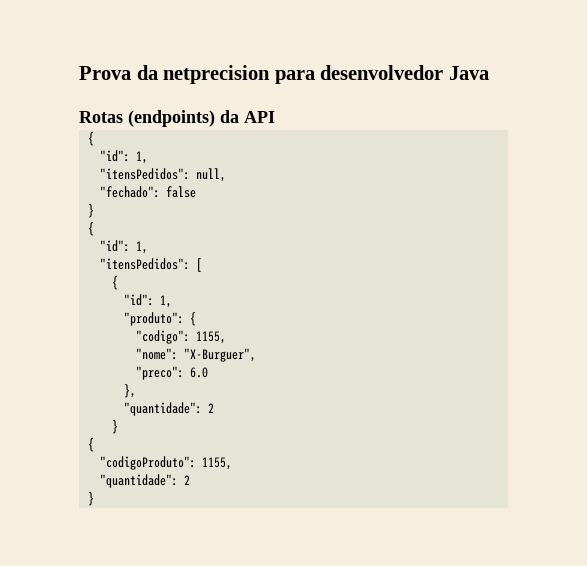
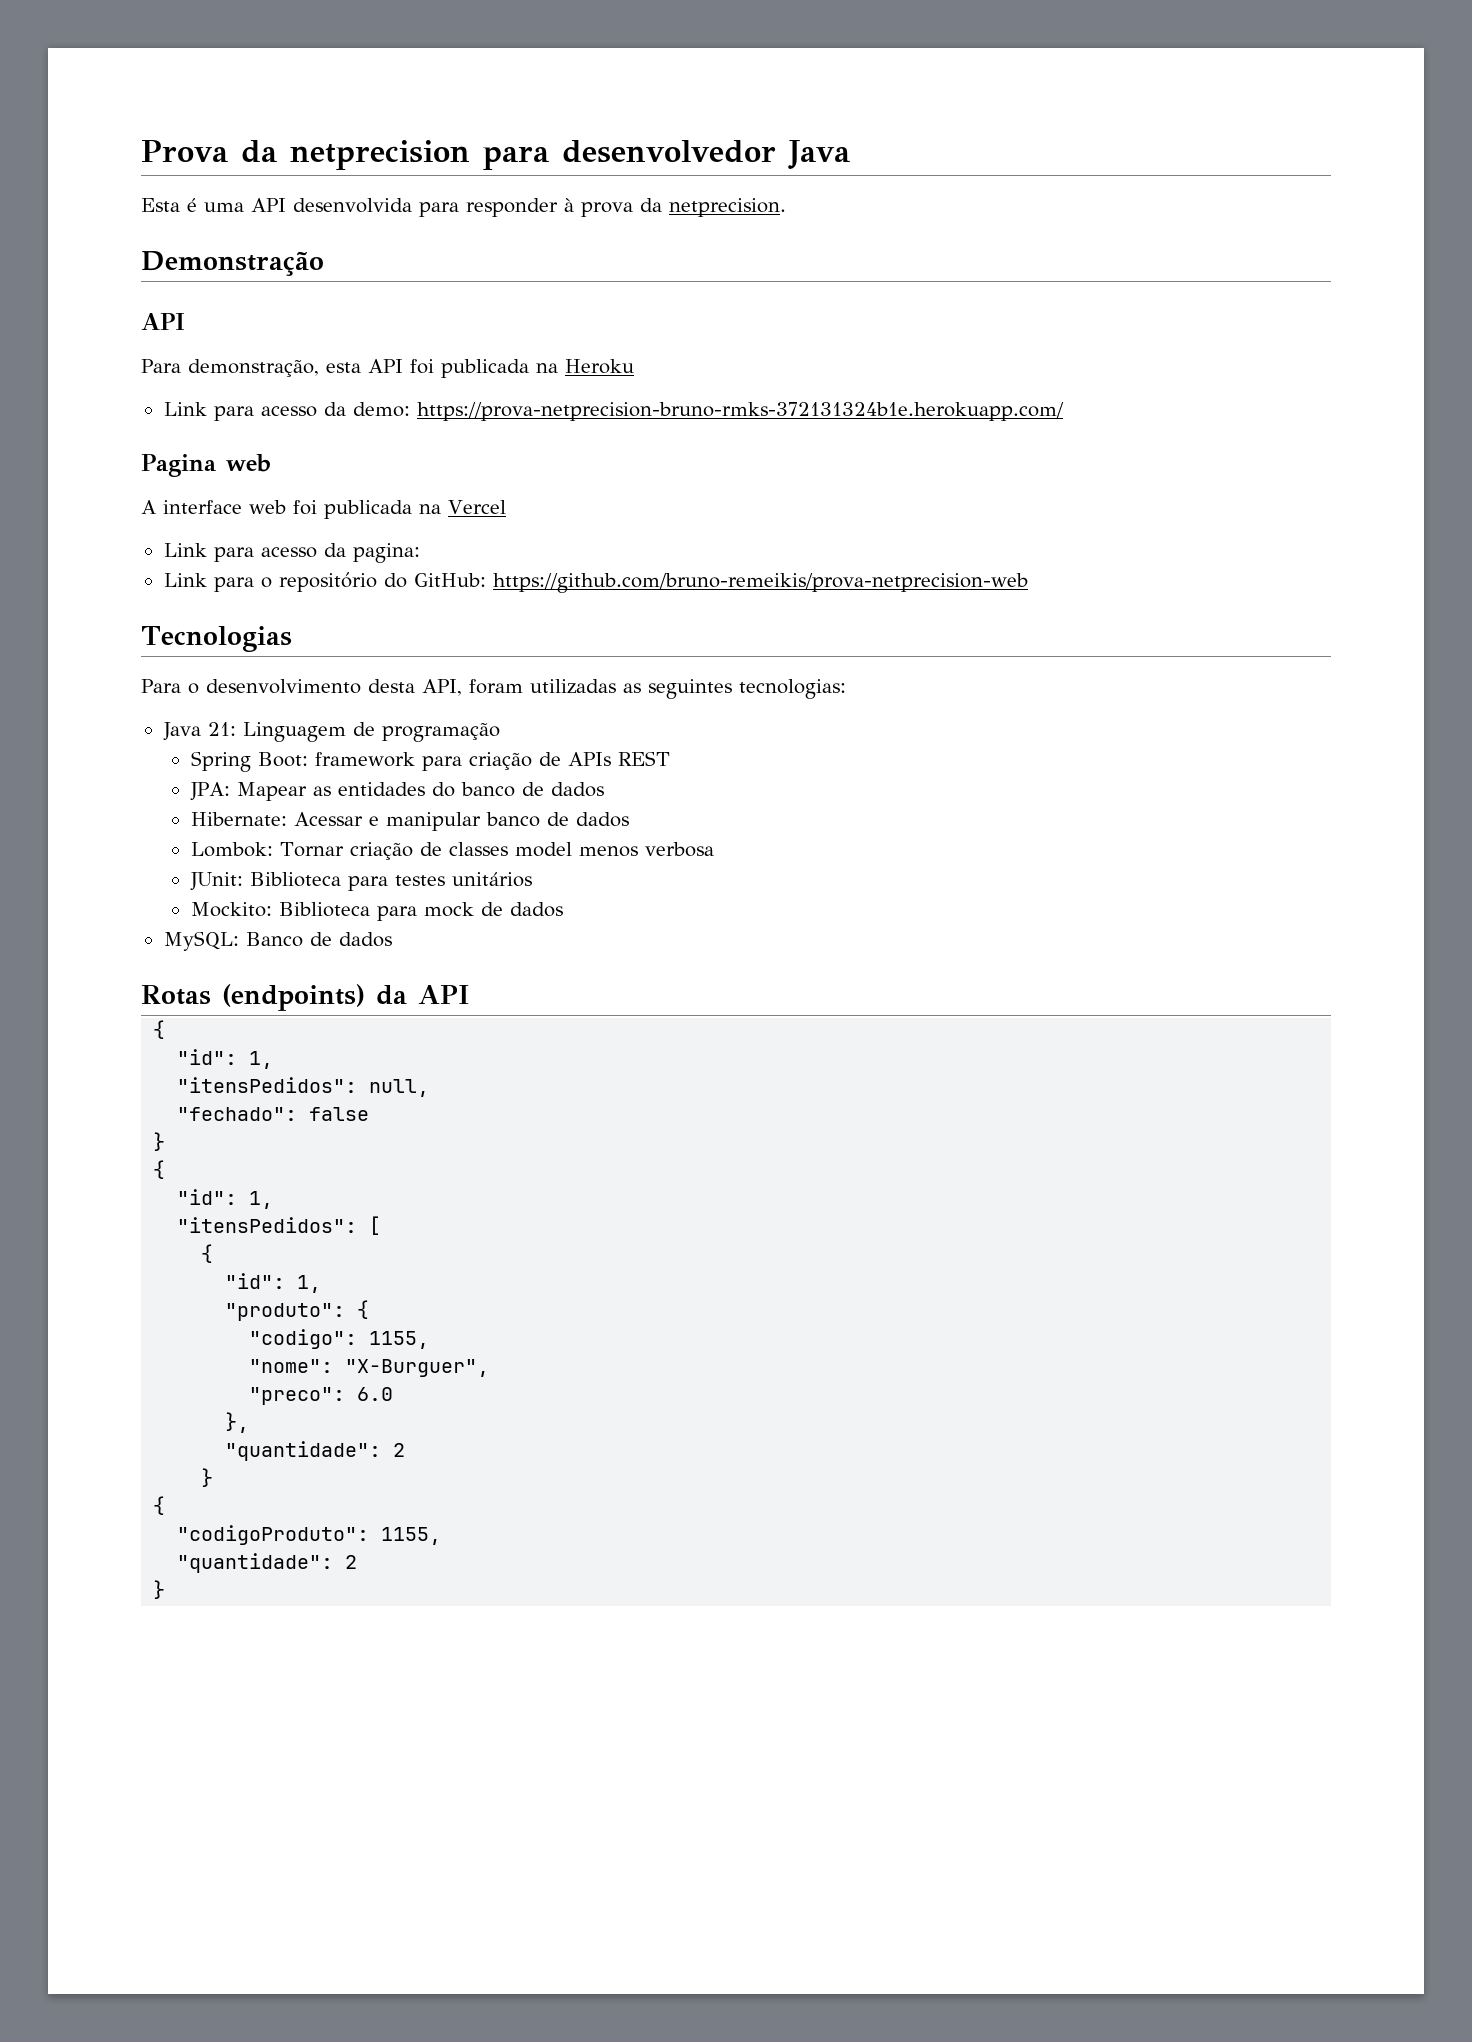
+ Esta é uma API desenvolvida para responder à prova da netprecision.
+ Demonstração
+ API
+ Para demonstração, esta API foi publicada na Heroku
+ Link para acesso da demo: https://prova-netprecision-bruno-rmks-372131324b1e.herokuapp.com/
+ Pagina web
+ A interface web foi publicada na Vercel
+ Link para acesso da pagina:
+ Link para o repositório do GitHub: https://github.com/bruno-remeikis/prova-netprecision-web
+ Tecnologias
+ Para o desenvolvimento desta API, foram utilizadas as seguintes tecnologias:
+ Java 21: Linguagem de programação
+ Spring Boot: framework para criação de APIs REST
+ JPA: Mapear as entidades do banco de dados
+ Hibernate: Acessar e manipular banco de dados
+ Lombok: Tornar criação de classes model menos verbosa
+ JUnit: Biblioteca para testes unitários
+ Mockito: Biblioteca para mock de dados
+ MySQL: Banco de dados

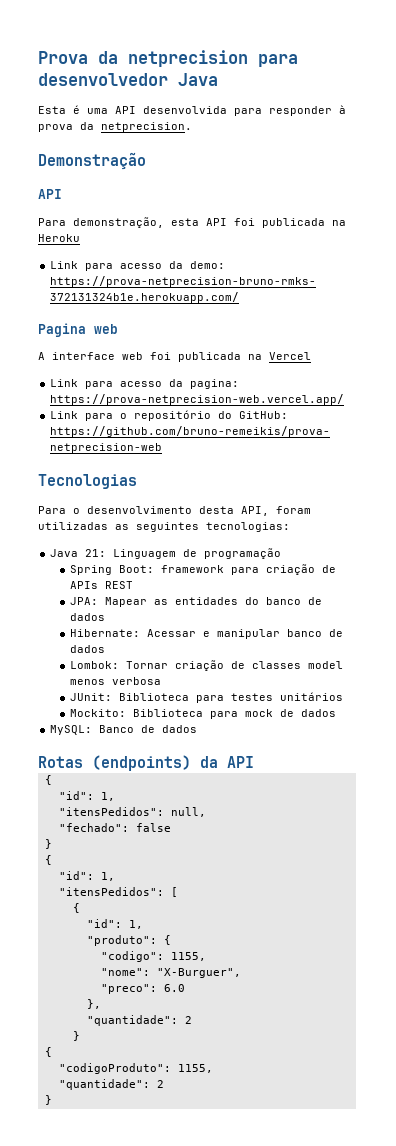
- Link para acesso da pagina:
+ Link para acesso da pagina: https://prova-netprecision-web.vercel.app/

